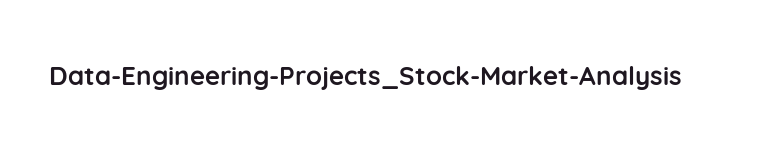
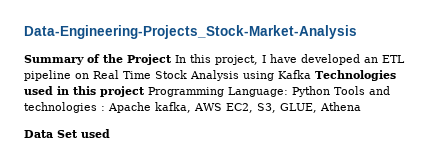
+ Summary of the Project In this project, I have developed an ETL pipeline on Real Time Stock Analysis using Kafka Technologies used in this project Programming Language: Python Tools and technologies : Apache kafka, AWS EC2, S3, GLUE, Athena
+ Data Set used

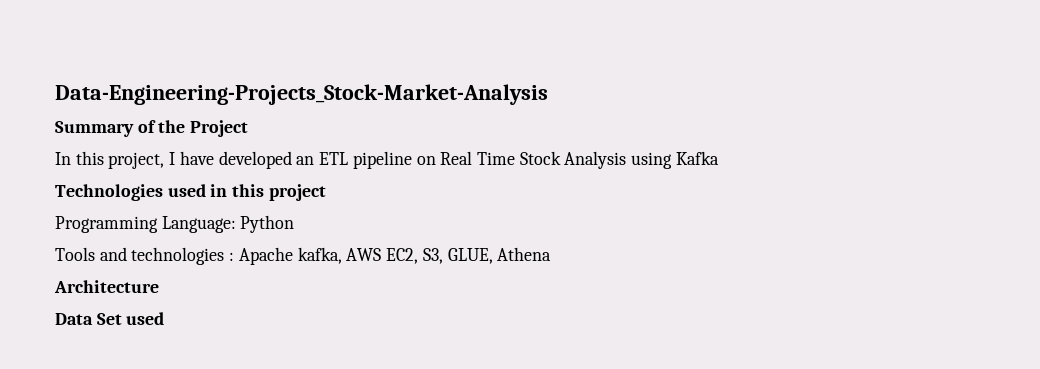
- Summary of the Project In this project, I have developed an ETL pipeline on Real Time Stock Analysis using Kafka Technologies used in this project Programming Language: Python Tools and technologies : Apache kafka, AWS EC2, S3, GLUE, Athena
+ Summary of the Project
+ In this project, I have developed an ETL pipeline on Real Time Stock Analysis using Kafka
+ Technologies used in this project
+ Programming Language: Python
+ Tools and technologies : Apache kafka, AWS EC2, S3, GLUE, Athena
+ Architecture

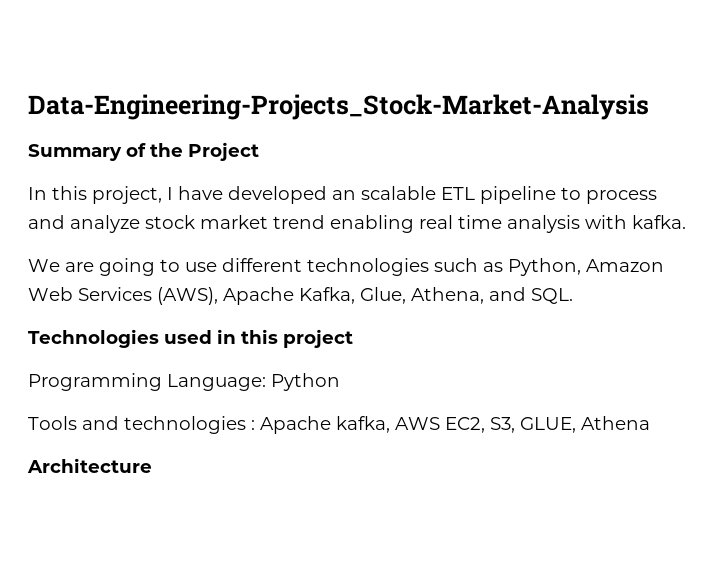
- In this project, I have developed an ETL pipeline on Real Time Stock Analysis using Kafka
+ In this project, I have developed an scalable ETL pipeline to process and analyze stock market trend enabling real time analysis with kafka.
+ We are going to use different technologies such as Python, Amazon Web Services (AWS), Apache Kafka, Glue, Athena, and SQL.
- Data Set used

